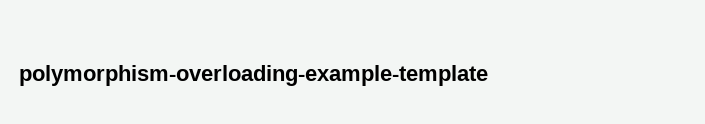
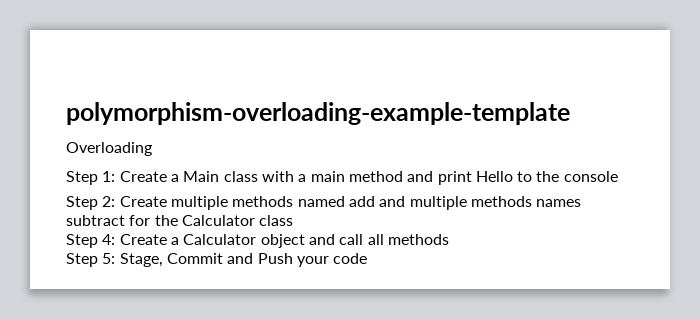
+ Overloading
+ Step 1: Create a Main class with a main method and print Hello to the console
+ Step 2: Create multiple methods named add and multiple methods names subtract for the Calculator class
+ Step 4: Create a Calculator object and call all methods
+ Step 5: Stage, Commit and Push your code

